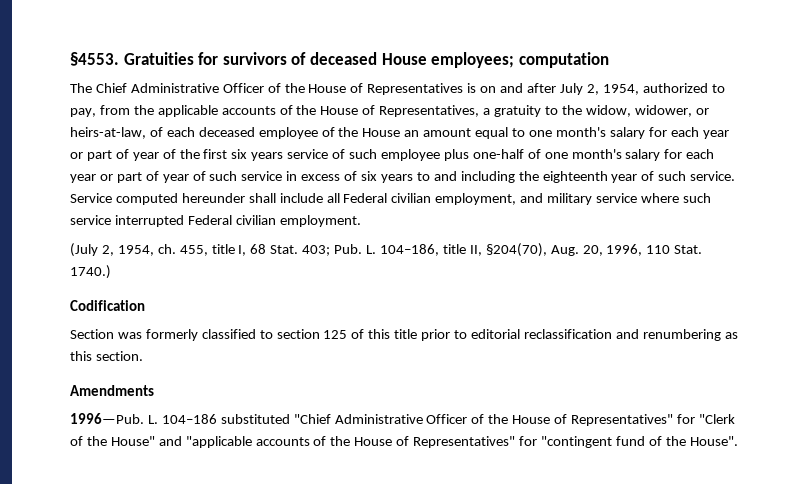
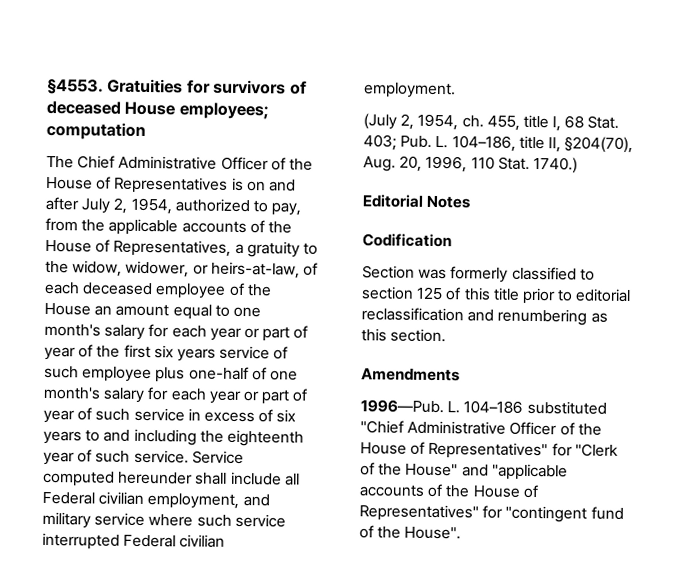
+ Editorial Notes

